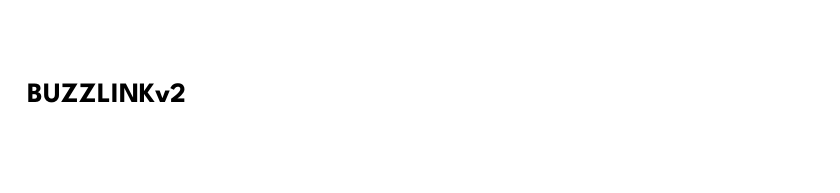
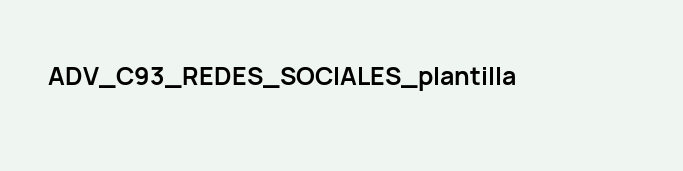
- BUZZLINKv2
+ ADV_C93_REDES_SOCIALES_plantilla

